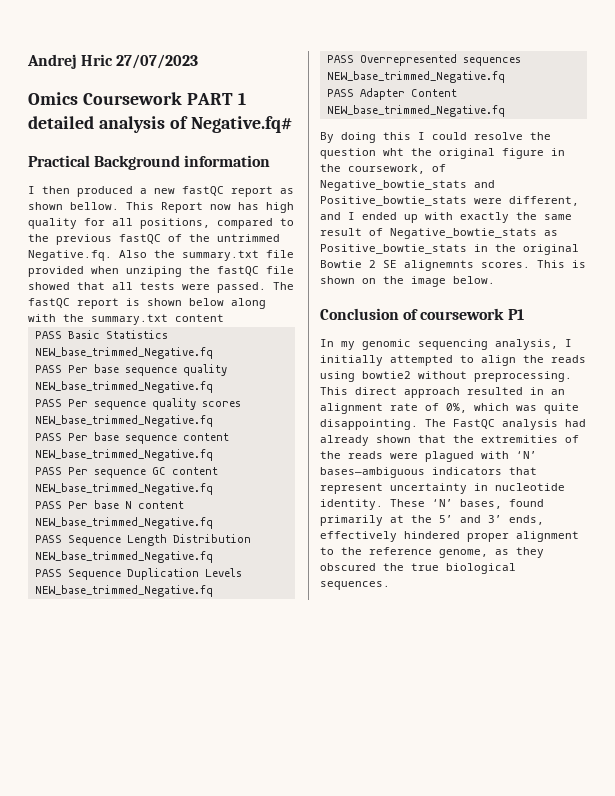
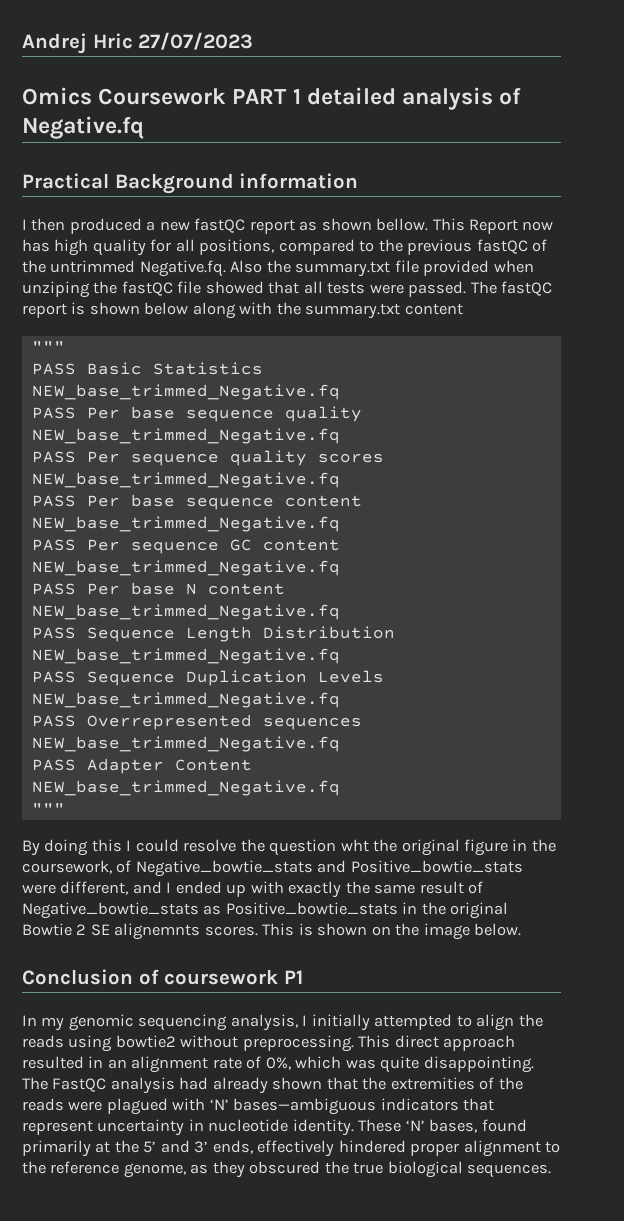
- Omics Coursework PART 1 detailed analysis of Negative.fq#
+ Omics Coursework PART 1 detailed analysis of Negative.fq
  The fastQC report is shown below along with the summary.txt content
+ """
  PASS Adapter Content NEW_base_trimmed_Negative.fq
+ """

